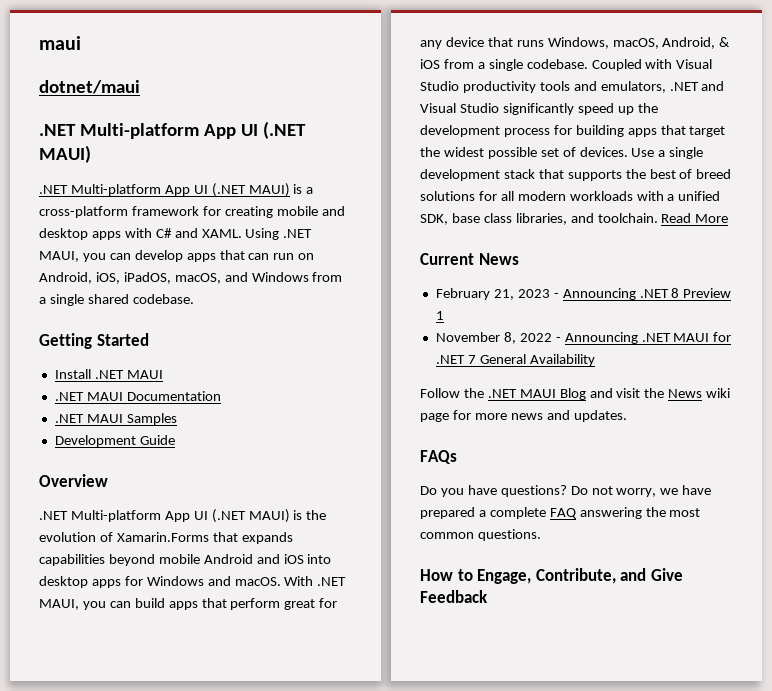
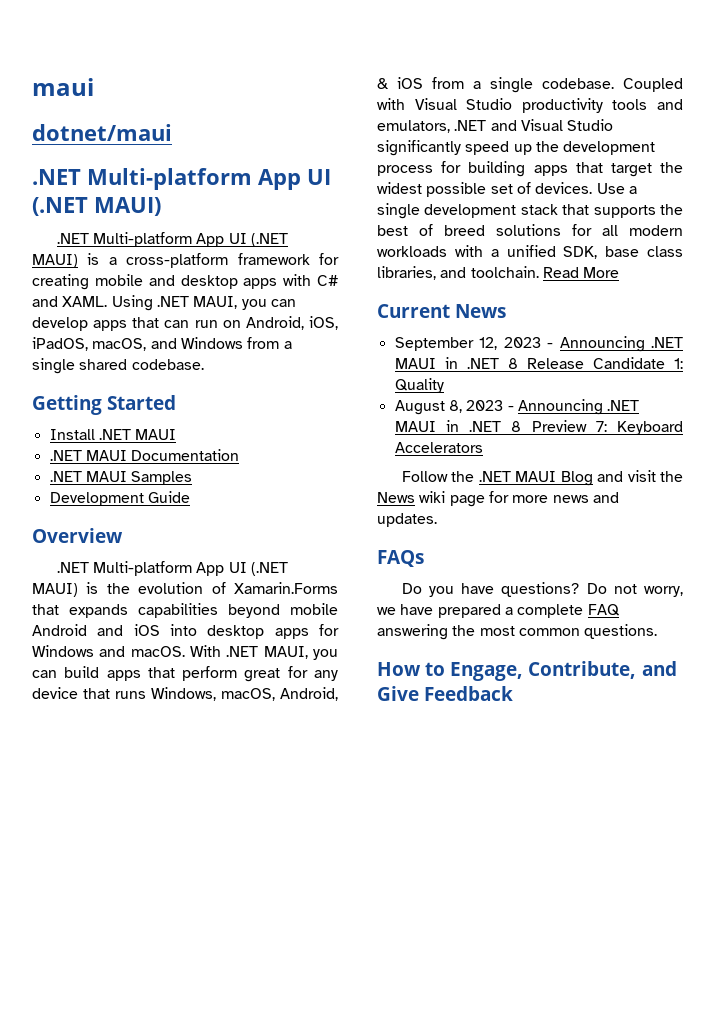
- February 21, 2023 - Announcing .NET 8 Preview 1
- November 8, 2022 - Announcing .NET MAUI for .NET 7 General Availability
+ September 12, 2023 - Announcing .NET MAUI in .NET 8 Release Candidate 1: Quality
+ August 8, 2023 - Announcing .NET MAUI in .NET 8 Preview 7: Keyboard Accelerators

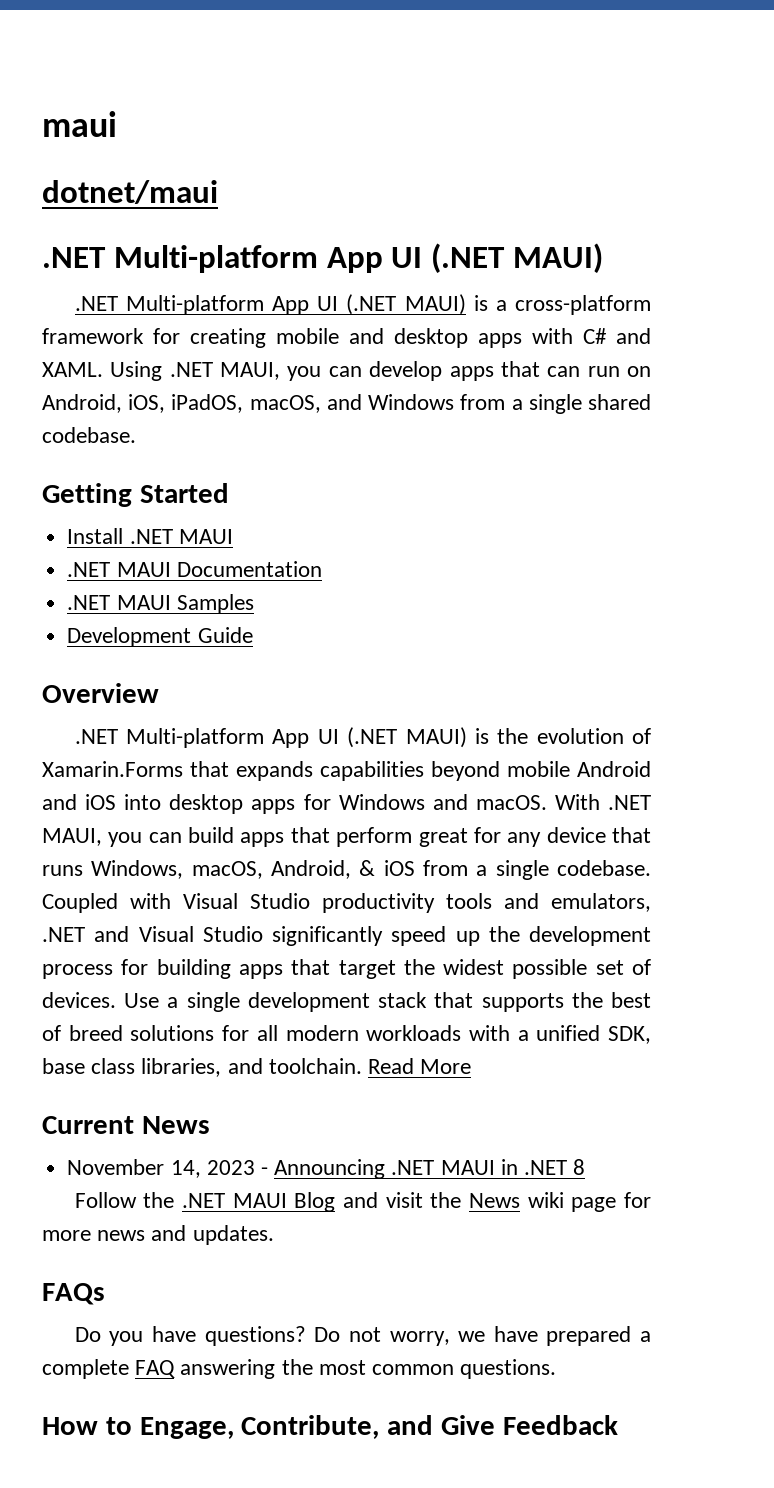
- September 12, 2023 - Announcing .NET MAUI in .NET 8 Release Candidate 1: Quality
- August 8, 2023 - Announcing .NET MAUI in .NET 8 Preview 7: Keyboard Accelerators
+ November 14, 2023 - Announcing .NET MAUI in .NET 8

